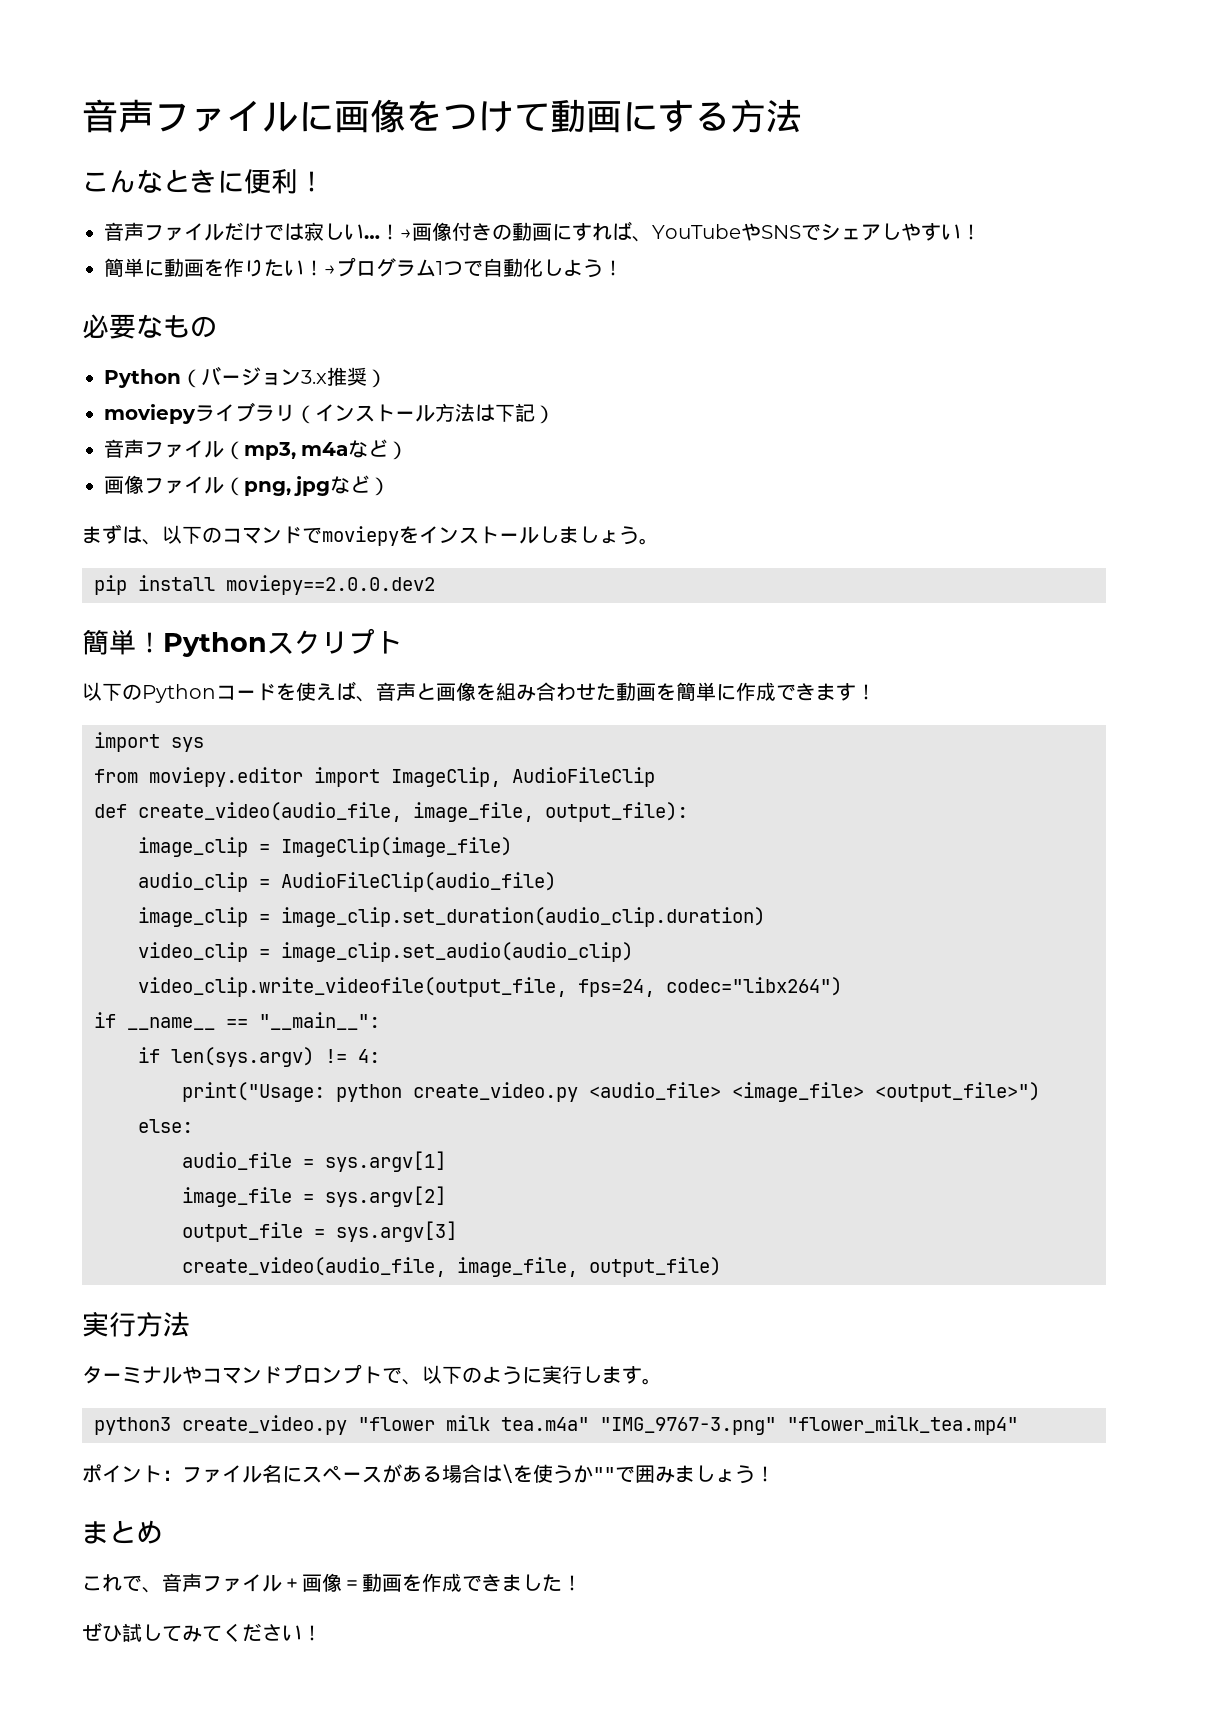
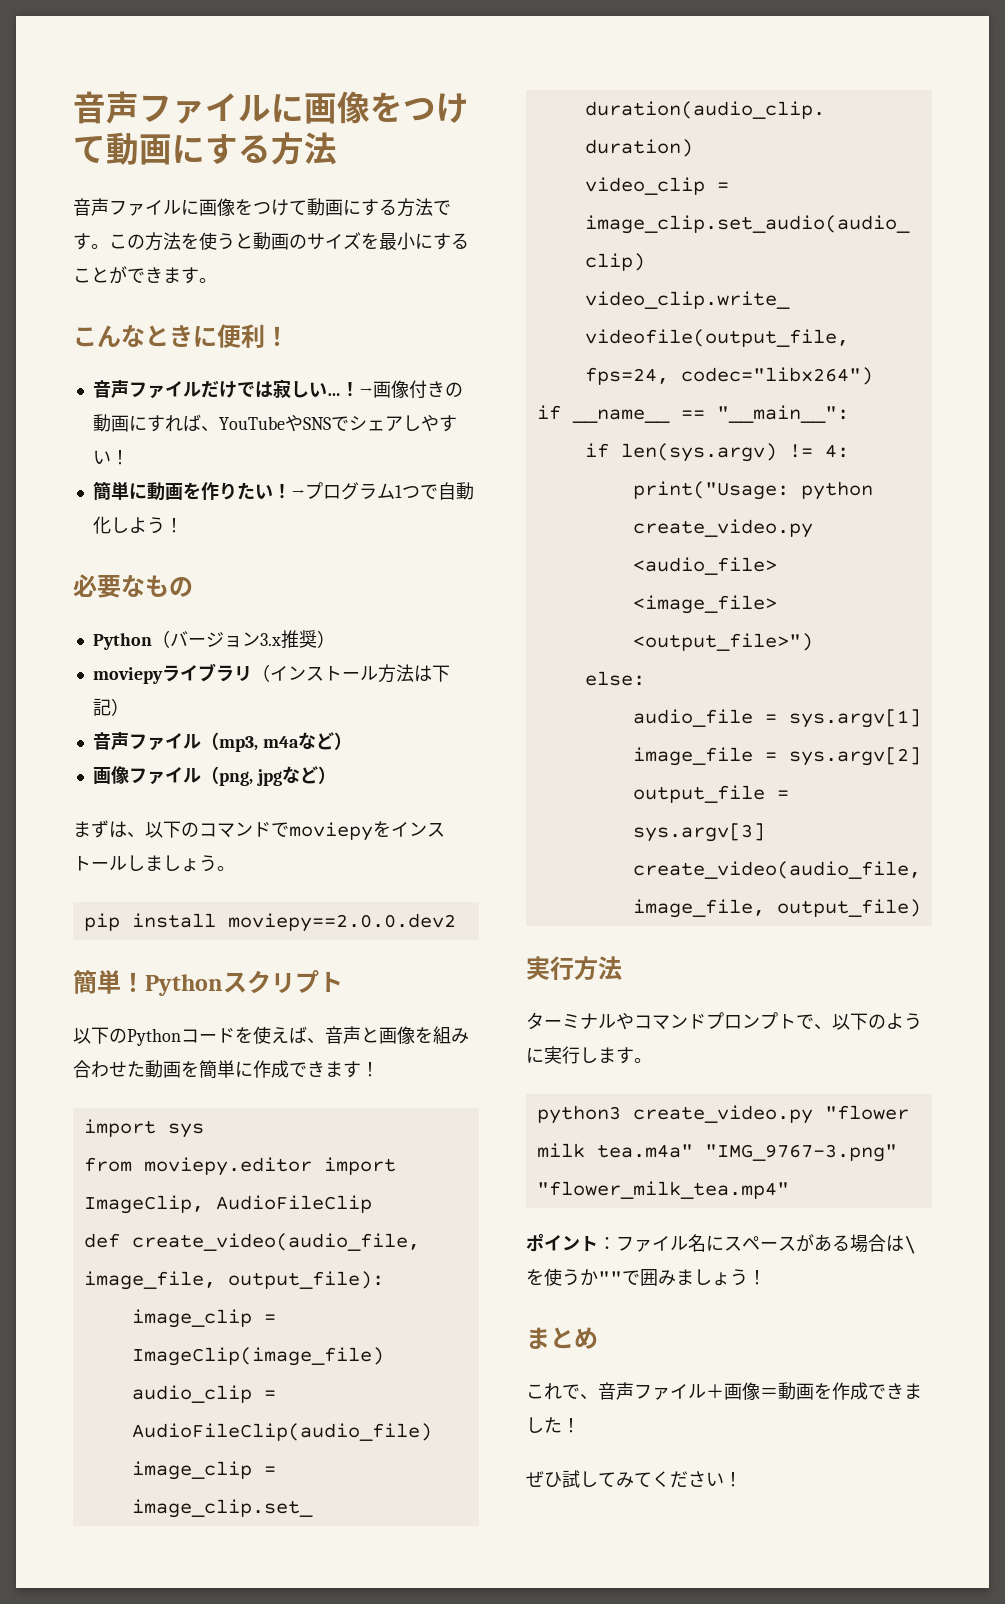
+ 音声ファイルに画像をつけて動画にする方法です。この方法を使うと動画のサイズを最小にすることができます。

